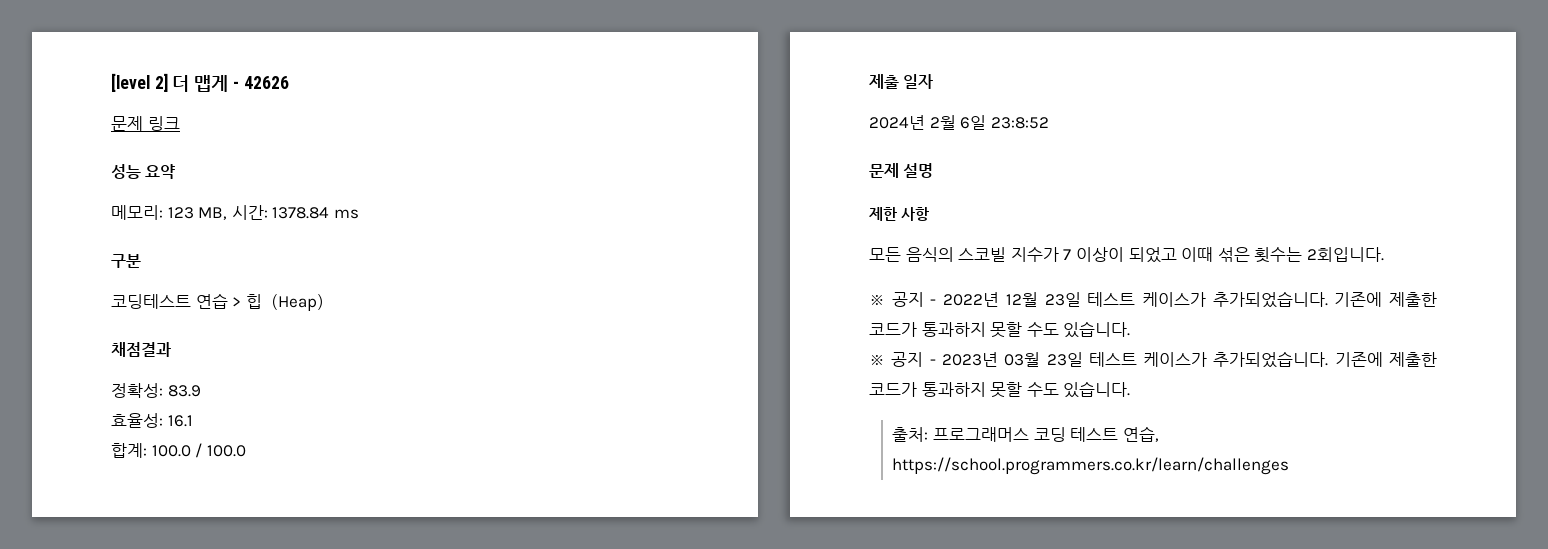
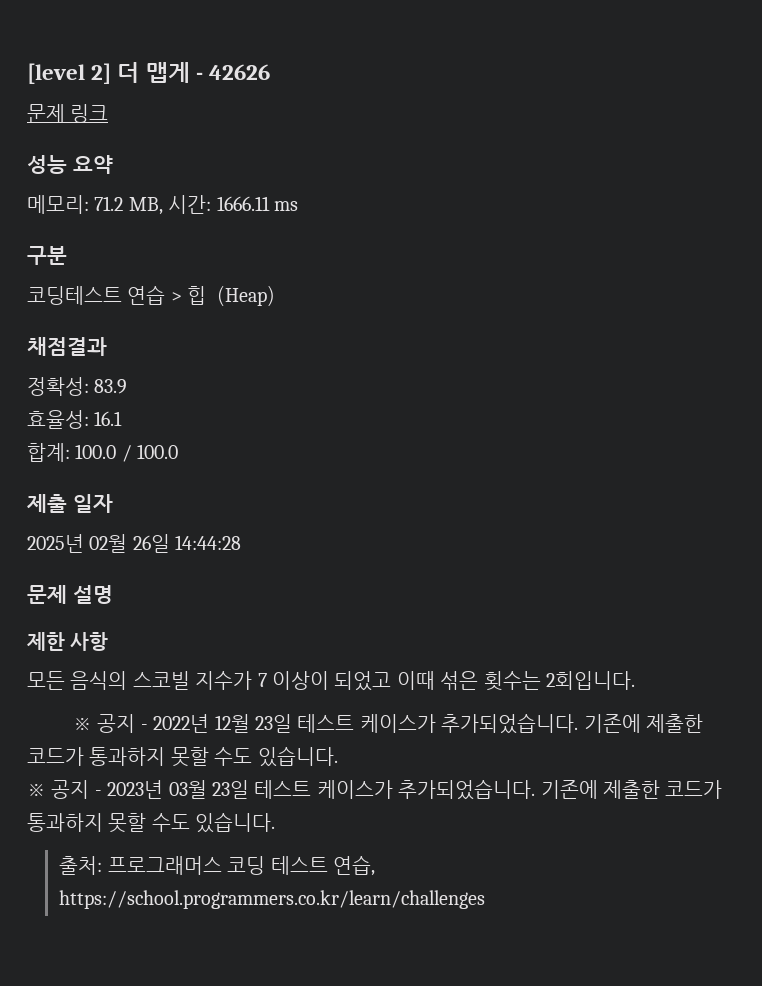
- 메모리: 123 MB, 시간: 1378.84 ms
+ 메모리: 71.2 MB, 시간: 1666.11 ms
- 2024년 2월 6일 23:8:52
+ 2025년 02월 26일 14:44:28

